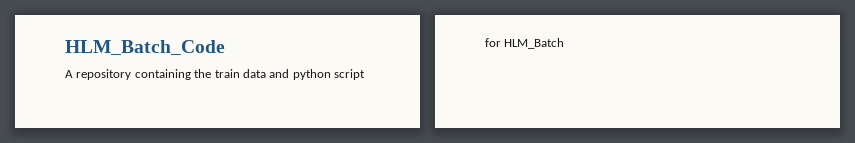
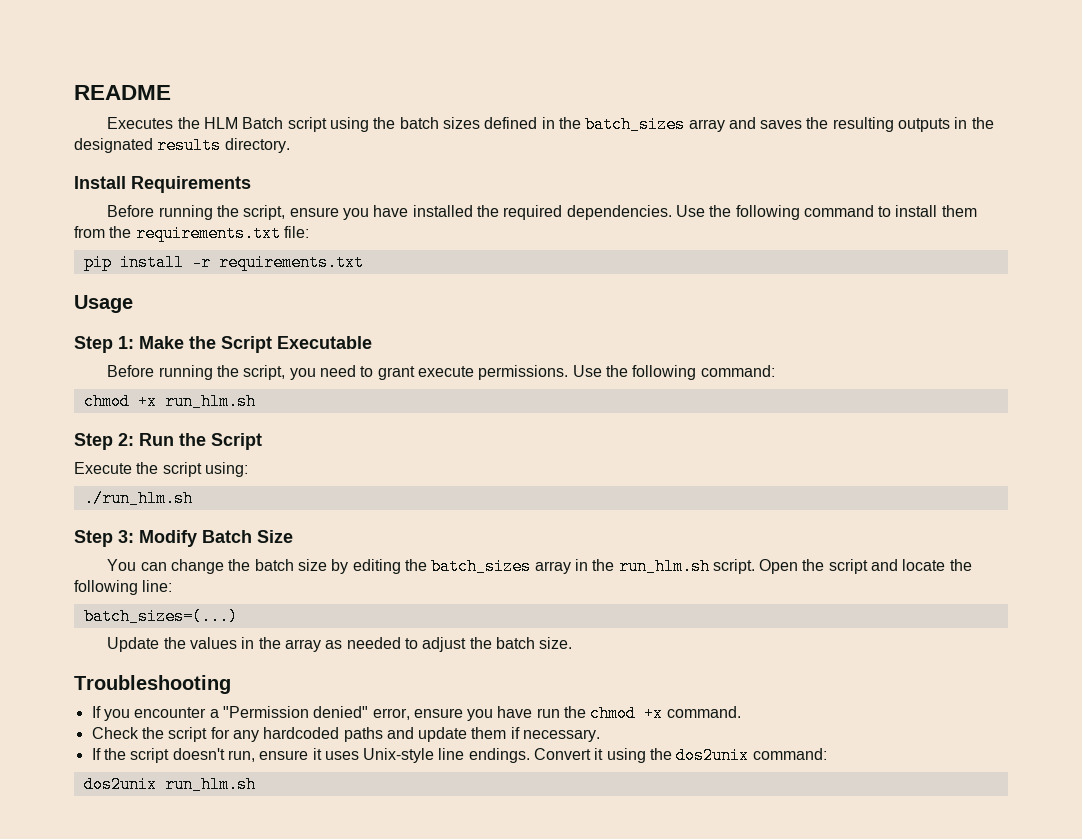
- HLM_Batch_Code
- A repository containing the train data and python script for HLM_Batch
+ README
+ Executes the HLM Batch script using the batch sizes defined in the batch_sizes array and saves the resulting outputs in the designated results directory.
+ Install Requirements
+ Before running the script, ensure you have installed the required dependencies. Use the following command to install them from the requirements.txt file:
+ pip install -r requirements.txt
+ Usage
+ Step 1: Make the Script Executable
+ Before running the script, you need to grant execute permissions. Use the following command:
+ chmod +x run_hlm.sh
+ Step 2: Run the Script
+ Execute the script using:
+ ./run_hlm.sh
+ Step 3: Modify Batch Size
+ You can change the batch size by editing the batch_sizes array in the run_hlm.sh script. Open the script and locate the following line:
+ batch_sizes=(...)
+ Update the values in the array as needed to adjust the batch size.
+ Troubleshooting
+ If you encounter a "Permission denied" error, ensure you have run the chmod +x command.
+ Check the script for any hardcoded paths and update them if necessary.
+ If the script doesn't run, ensure it uses Unix-style line endings. Convert it using the dos2unix command:
+ dos2unix run_hlm.sh

